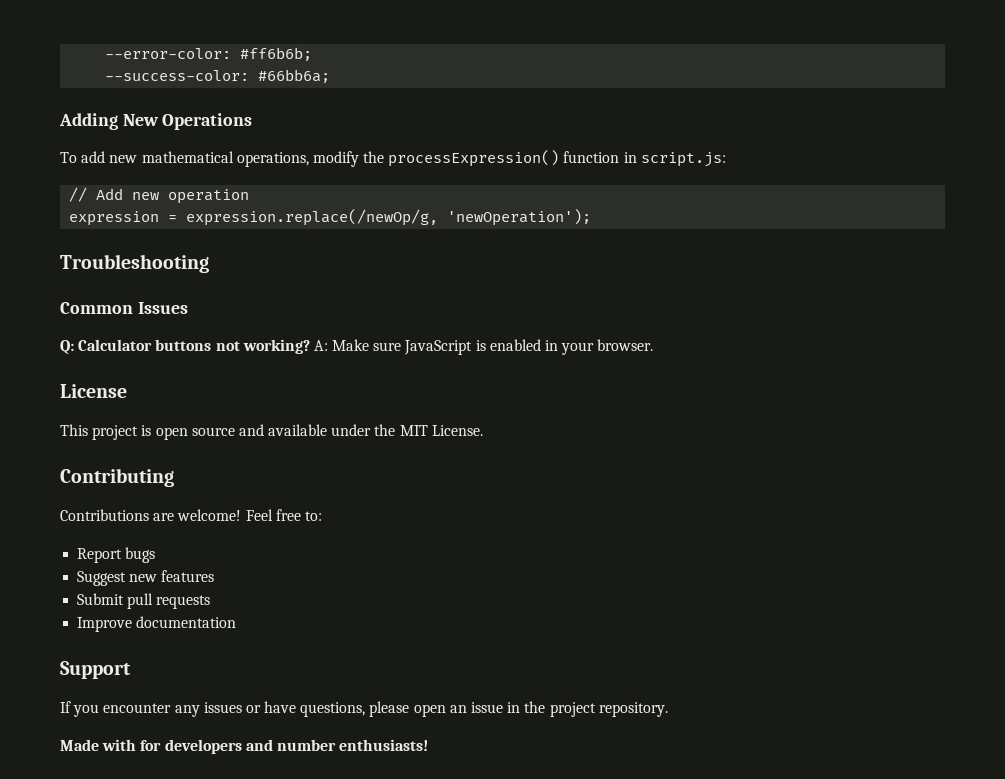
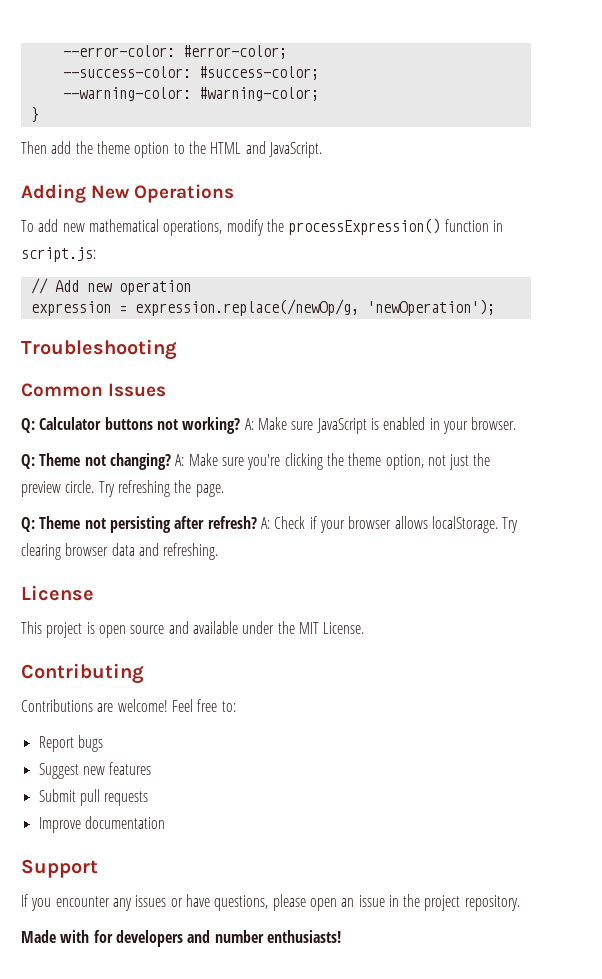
- --error-color: #ff6b6b;
+ --error-color: #error-color;
- --success-color: #66bb6a;
+ --success-color: #success-color;
+ --warning-color: #warning-color;
+ }
+ Then add the theme option to the HTML and JavaScript.
+ Q: Theme not changing? A: Make sure you're clicking the theme option, not just the preview circle. Try refreshing the page.
+ Q: Theme not persisting after refresh? A: Check if your browser allows localStorage. Try clearing browser data and refreshing.

